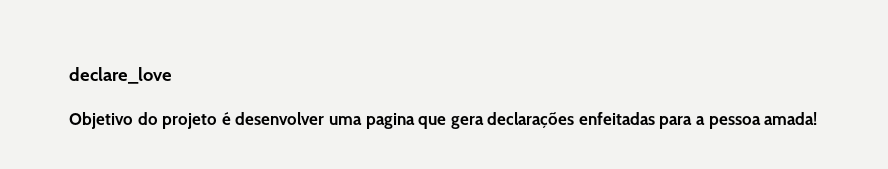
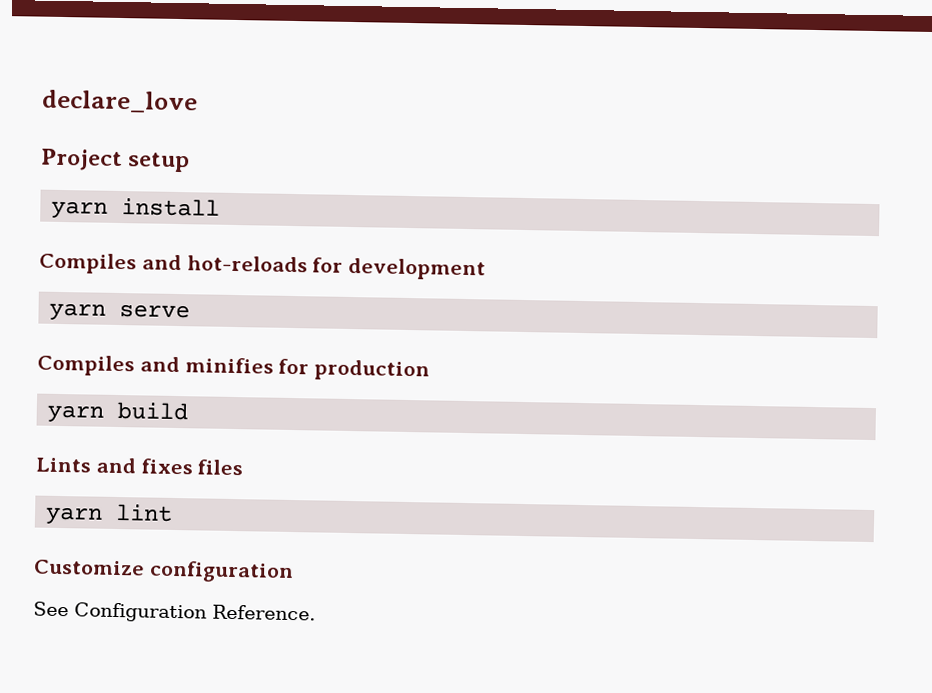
- Objetivo do projeto é desenvolver uma pagina que gera declarações enfeitadas para a pessoa amada!
+ Project setup
+ yarn install
+ Compiles and hot-reloads for development
+ yarn serve
+ Compiles and minifies for production
+ yarn build
+ Lints and fixes files
+ yarn lint
+ Customize configuration
+ See Configuration Reference.

